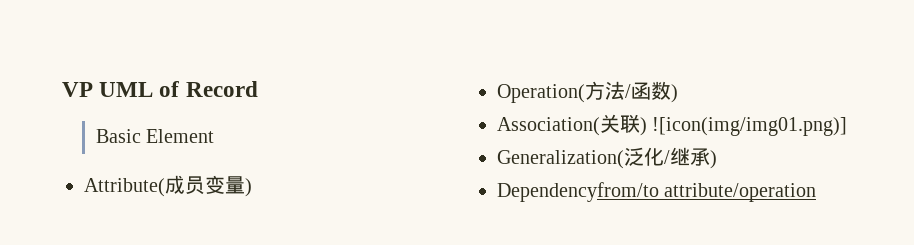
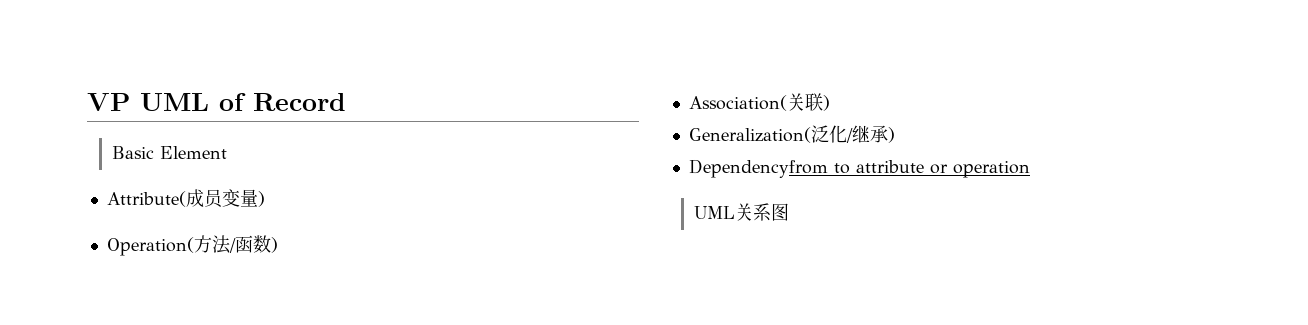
- Association(关联) ![icon(img/img01.png)]
+ Association(关联)
- Dependencyfrom/to attribute/operation
+ Dependencyfrom to attribute or operation
+ UML关系图

